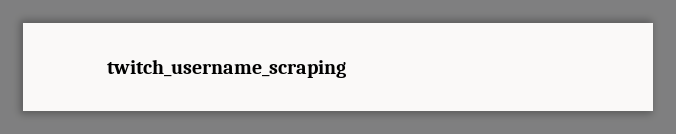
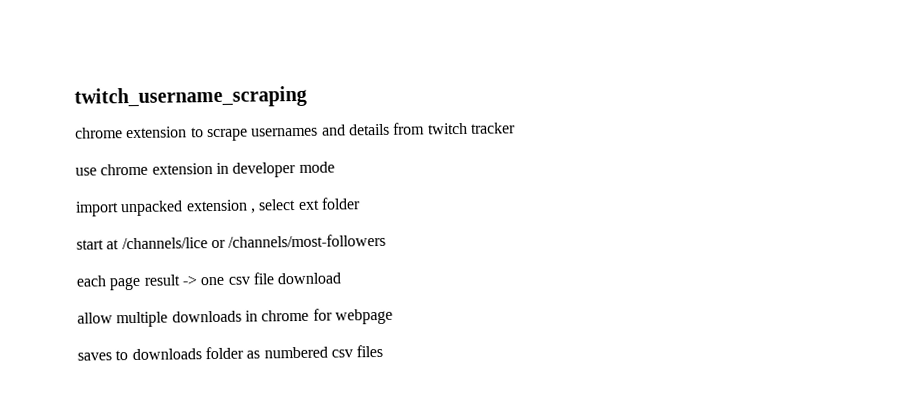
+ chrome extension to scrape usernames and details from twitch tracker
+ use chrome extension in developer mode
+ import unpacked extension , select ext folder
+ start at /channels/lice or /channels/most-followers
+ each page result -> one csv file download
+ allow multiple downloads in chrome for webpage
+ saves to downloads folder as numbered csv files

